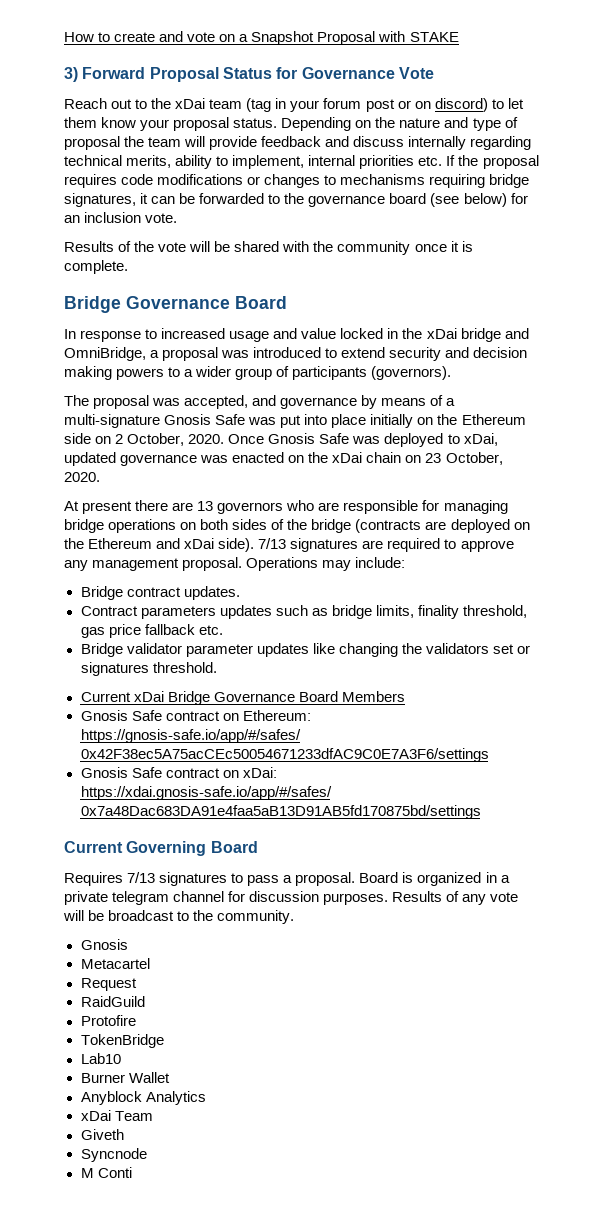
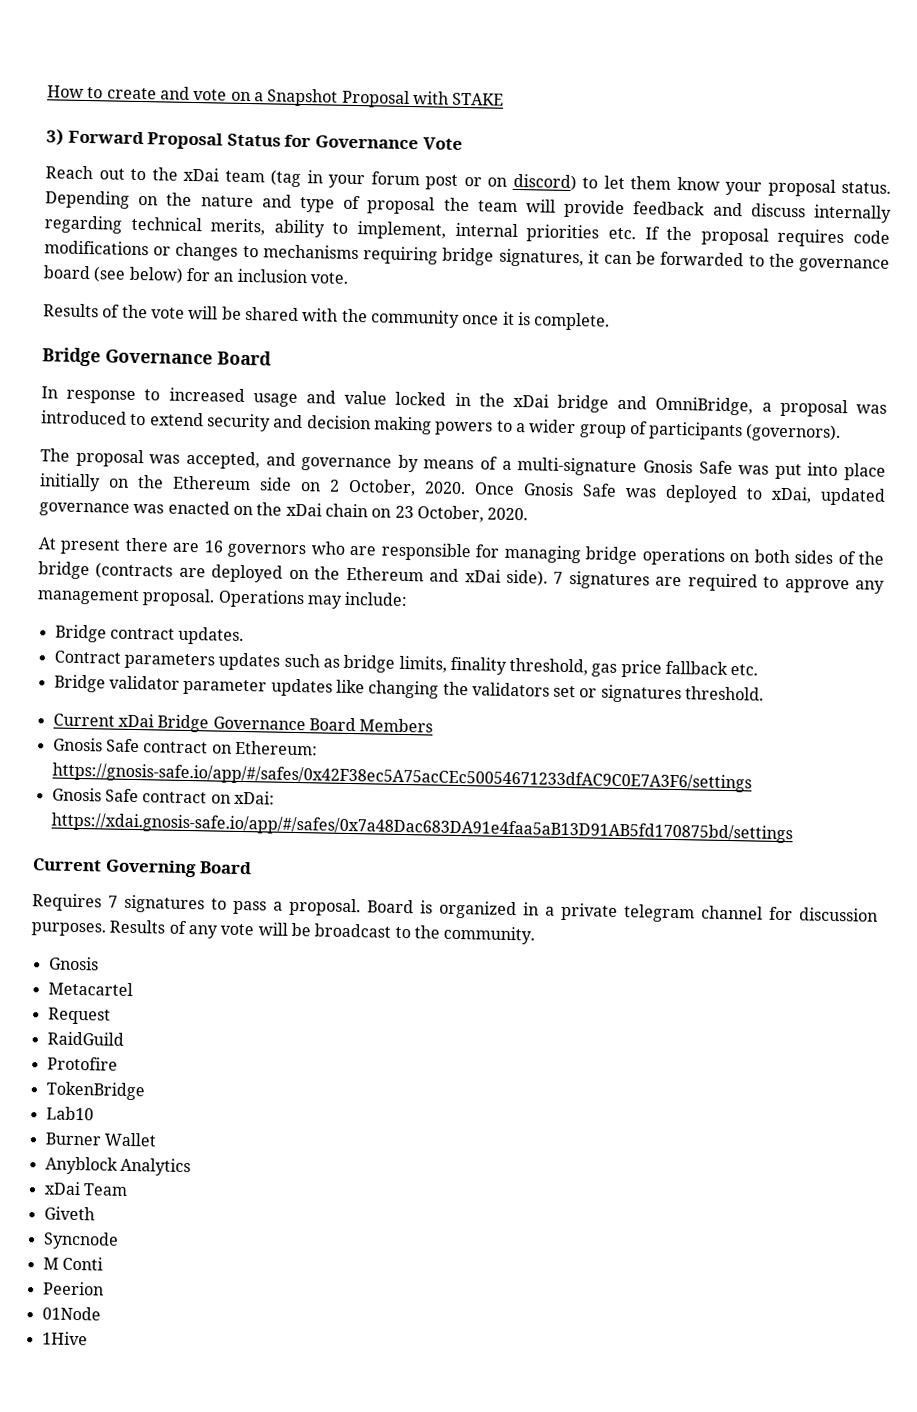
- At present there are 13 governors who are responsible for managing bridge operations on both sides of the bridge (contracts are deployed on the Ethereum and xDai side).
+ At present there are 16 governors who are responsible for managing bridge operations on both sides of the bridge (contracts are deployed on the Ethereum and xDai side).
- 7/13 signatures are required to approve any management proposal.
+ 7 signatures are required to approve any management proposal.
- Requires 7/13 signatures to pass a proposal.
+ Requires 7 signatures to pass a proposal.
+ Peerion
+ 01Node
+ 1Hive

